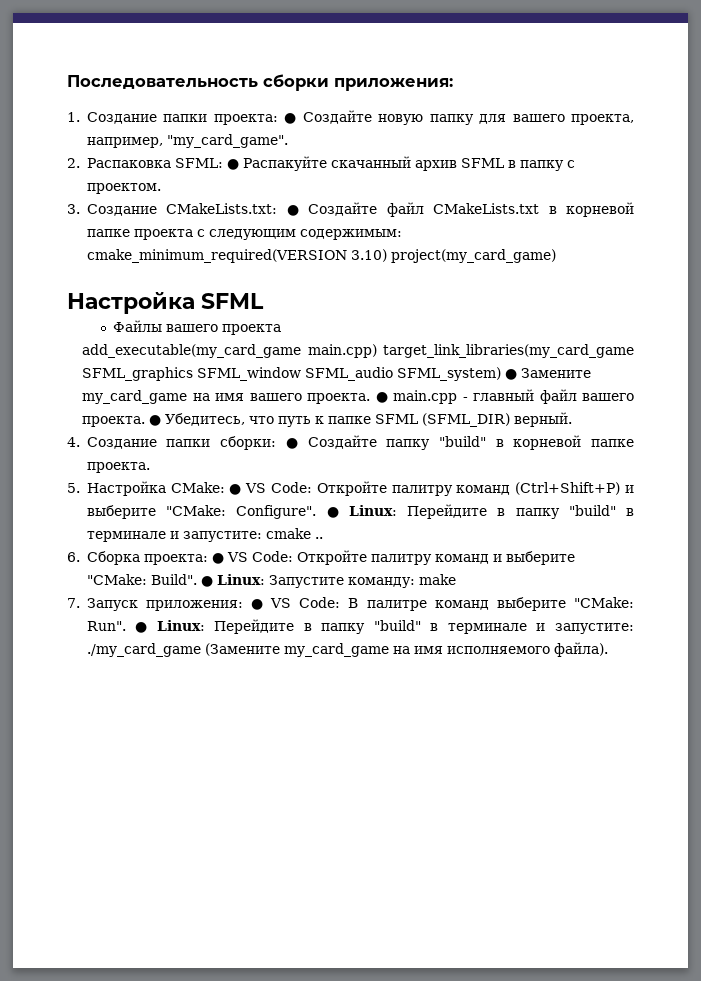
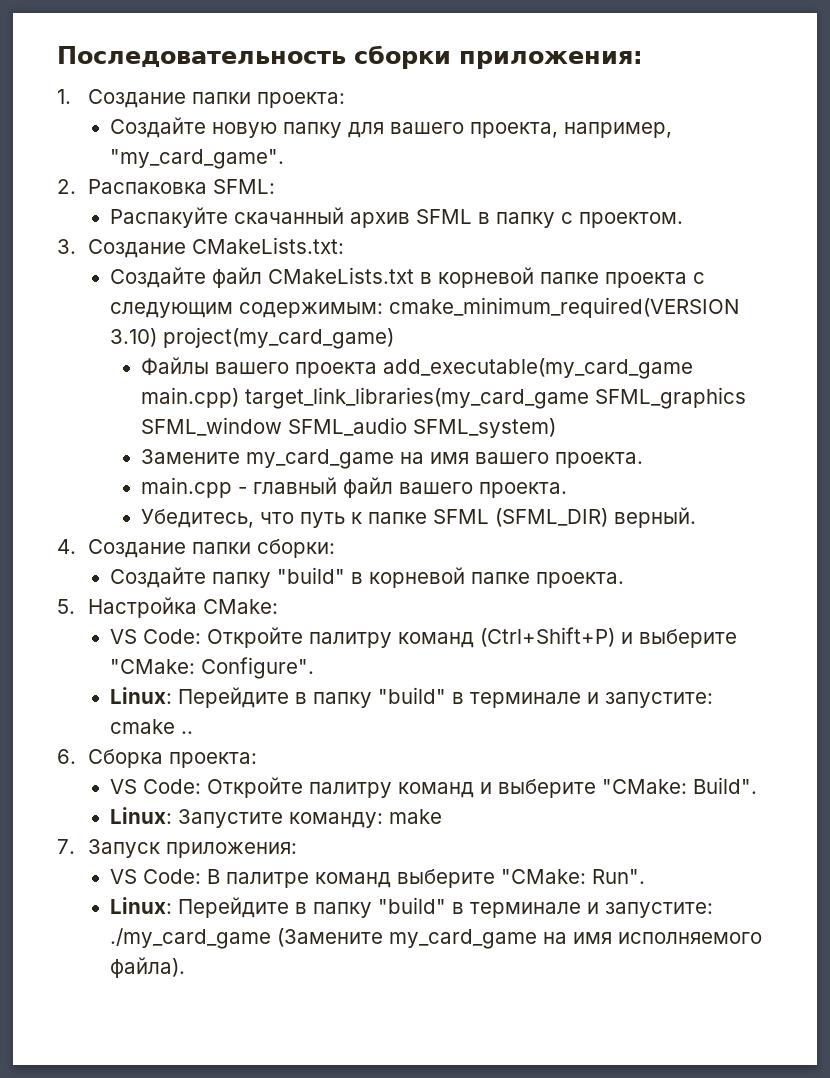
- 1. Создание папки проекта: ● Создайте новую папку для вашего проекта, например, "my_card_game".
+ 1. Создание папки проекта:
+ Создайте новую папку для вашего проекта, например, "my_card_game".
- 2. Распаковка SFML: ● Распакуйте скачанный архив SFML в папку с проектом.
+ 2. Распаковка SFML:
+ Распакуйте скачанный архив SFML в папку с проектом.
- 3. Создание CMakeLists.txt: ● Создайте файл CMakeLists.txt в корневой папке проекта с следующим содержимым: cmake_minimum_required(VERSION 3.10) project(my_card_game)
+ 3. Создание CMakeLists.txt:
+ Создайте файл CMakeLists.txt в корневой папке проекта с следующим содержимым: cmake_minimum_required(VERSION 3.10) project(my_card_game)
- Настройка SFML
- Файлы вашего проекта
- add_executable(my_card_game main.cpp) target_link_libraries(my_card_game SFML_graphics SFML_window SFML_audio SFML_system) ● Замените my_card_game на имя вашего проекта. ● main.cpp - главный файл вашего проекта. ● Убедитесь, что путь к папке SFML (SFML_DIR) верный.
+ Файлы вашего проекта add_executable(my_card_game main.cpp) target_link_libraries(my_card_game SFML_graphics SFML_window SFML_audio SFML_system)
+ Замените my_card_game на имя вашего проекта.
+ main.cpp - главный файл вашего проекта.
+ Убедитесь, что путь к папке SFML (SFML_DIR) верный.
- 4. Создание папки сборки: ● Создайте папку "build" в корневой папке проекта.
+ 4. Создание папки сборки:
+ Создайте папку "build" в корневой папке проекта.
- 5. Настройка CMake: ● VS Code: Откройте палитру команд (Ctrl+Shift+P) и выберите "CMake: Configure". ● Linux: Перейдите в папку "build" в терминале и запустите: cmake ..
+ 5. Настройка CMake:
+ VS Code: Откройте палитру команд (Ctrl+Shift+P) и выберите "CMake: Configure".
+ Linux: Перейдите в папку "build" в терминале и запустите: cmake ..
- 6. Сборка проекта: ● VS Code: Откройте палитру команд и выберите "CMake: Build". ● Linux: Запустите команду: make
+ 6. Сборка проекта:
+ VS Code: Откройте палитру команд и выберите "CMake: Build".
+ Linux: Запустите команду: make
- 7. Запуск приложения: ● VS Code: В палитре команд выберите "CMake: Run". ● Linux: Перейдите в папку "build" в терминале и запустите: ./my_card_game (Замените my_card_game на имя исполняемого файла).
+ 7. Запуск приложения:
+ VS Code: В палитре команд выберите "CMake: Run".
+ Linux: Перейдите в папку "build" в терминале и запустите: ./my_card_game (Замените my_card_game на имя исполняемого файла).

